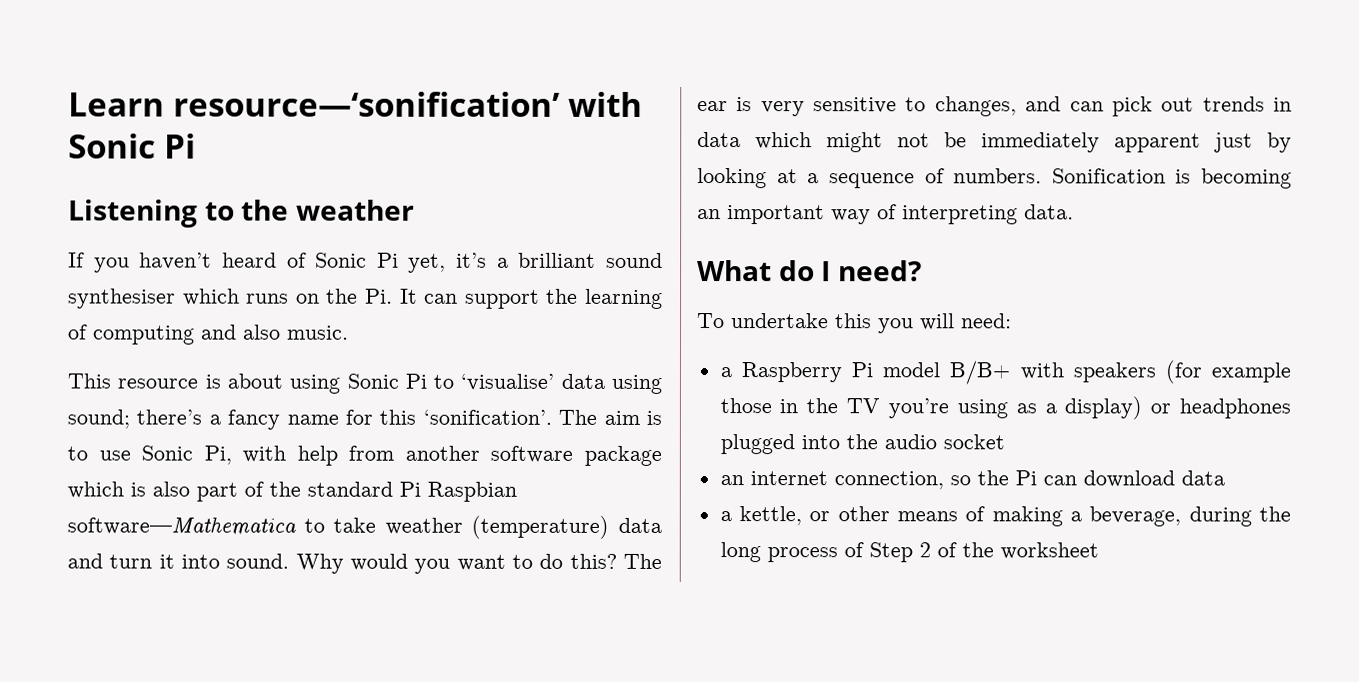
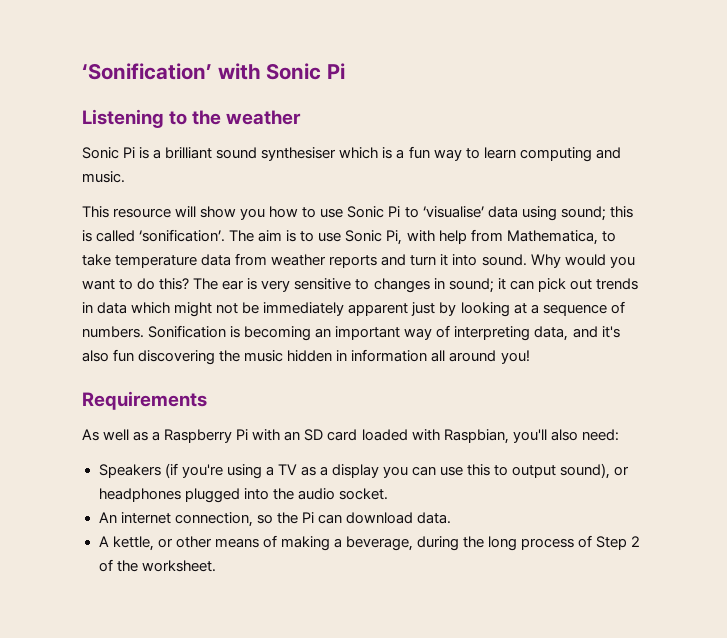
- Learn resource—‘sonification’ with Sonic Pi
+ ‘Sonification’ with Sonic Pi
- If you haven’t heard of Sonic Pi yet, it’s a brilliant sound synthesiser which runs on the Pi. It can support the learning of computing and also music.
+ Sonic Pi is a brilliant sound synthesiser which is a fun way to learn computing and music.
- This resource is about using Sonic Pi to ‘visualise’ data using sound; there’s a fancy name for this ‘sonification’.
+ This resource will show you how to use Sonic Pi to ‘visualise’ data using sound; this is called ‘sonification’.
- The aim is to use Sonic Pi, with help from another software package which is also part of the standard Pi Raspbian software—Mathematica to take weather (temperature) data and turn it into sound.
+ The aim is to use Sonic Pi, with help from Mathematica, to take temperature data from weather reports and turn it into sound.
- The ear is very sensitive to changes, and can pick out trends in data which might not be immediately apparent just by looking at a sequence of numbers.
+ The ear is very sensitive to changes in sound; it can pick out trends in data which might not be immediately apparent just by looking at a sequence of numbers.
- Sonification is becoming an important way of interpreting data.
- What do I need?
- To undertake this you will need:
- a Raspberry Pi model B/B+ with speakers (for example those in the TV you’re using as a display) or headphones plugged into the audio socket
- an internet connection, so the Pi can download data
- a kettle, or other means of making a beverage, during the long process of Step 2 of the worksheet
+ Sonification is becoming an important way of interpreting data, and it's also fun discovering the music hidden in information all around you!
+ Requirements
+ As well as a Raspberry Pi with an SD card loaded with Raspbian, you'll also need:
+ Speakers (if you're using a TV as a display you can use this to output sound), or headphones plugged into the audio socket.
+ An internet connection, so the Pi can download data.
+ A kettle, or other means of making a beverage, during the long process of Step 2 of the worksheet.

